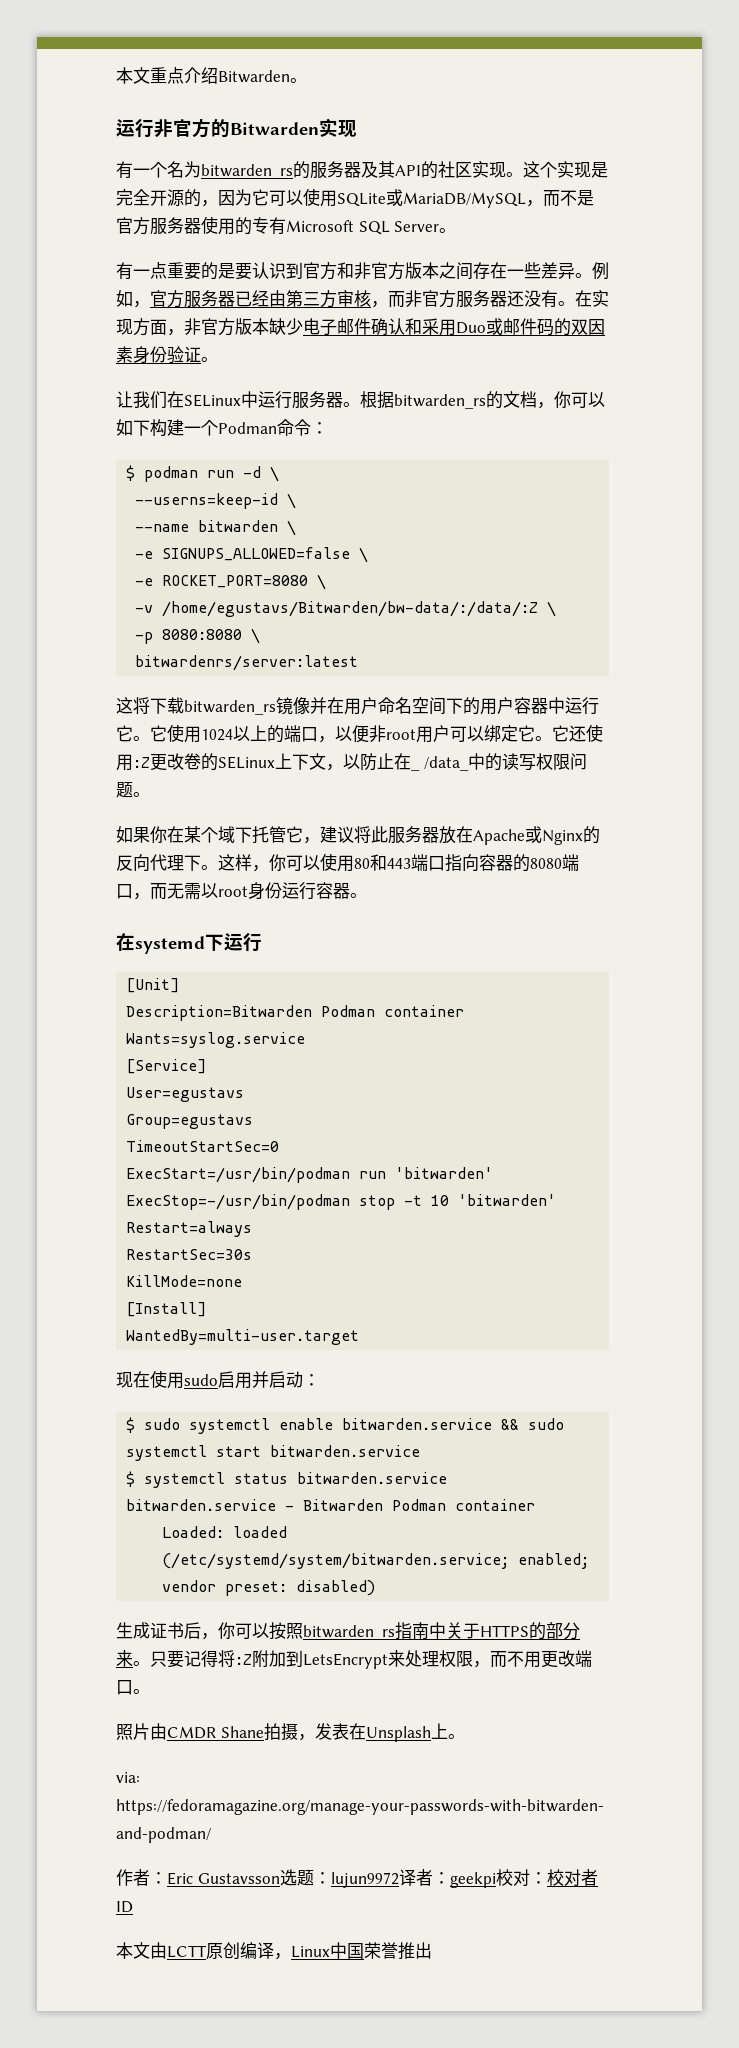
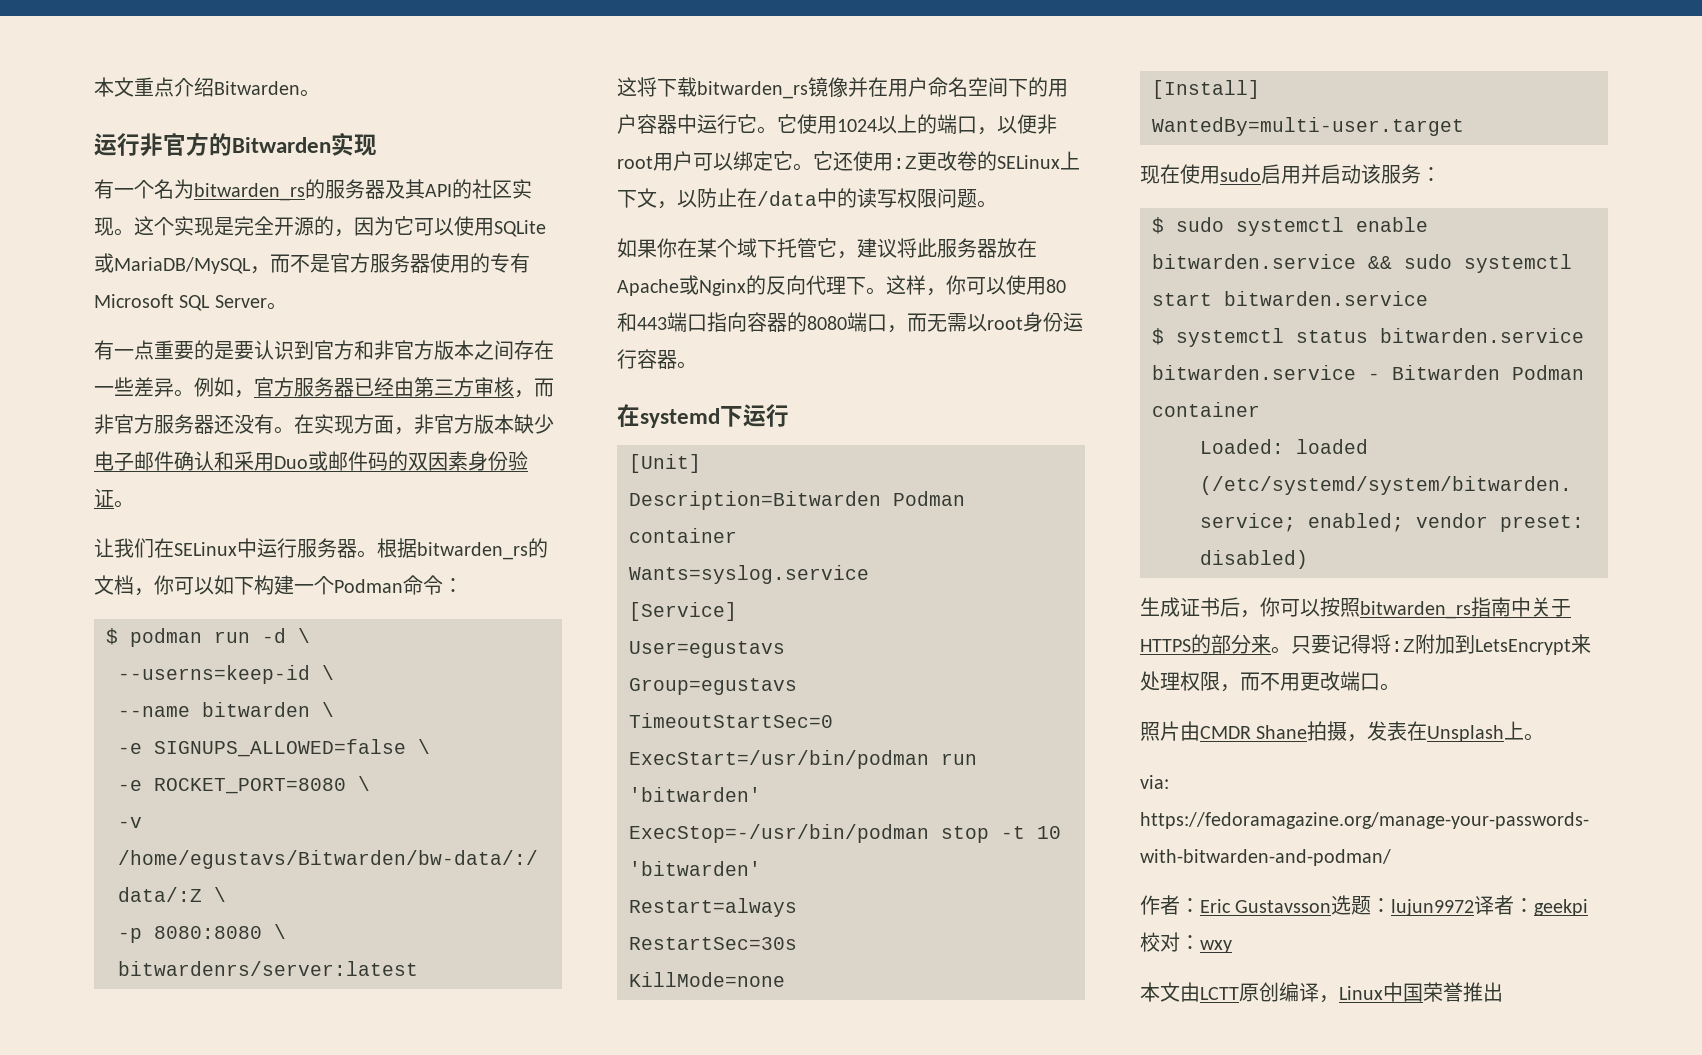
- 它还使用:Z更改卷的SELinux上下文，以防止在_ /data_中的读写权限问题。
+ 它还使用:Z更改卷的SELinux上下文，以防止在/data中的读写权限问题。
- 现在使用sudo启用并启动：
+ 现在使用sudo启用并启动该服务：
- 作者：Eric Gustavsson选题：lujun9972译者：geekpi校对：校对者ID
+ 作者：Eric Gustavsson选题：lujun9972译者：geekpi校对：wxy

